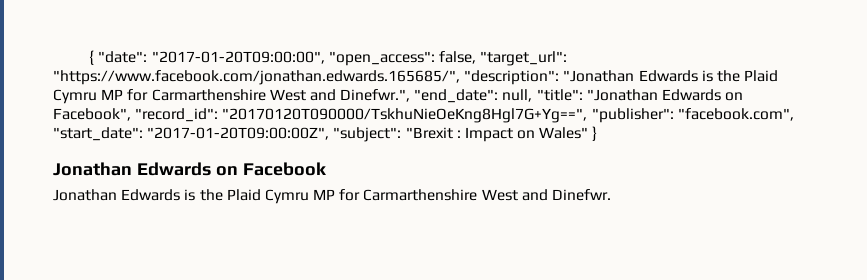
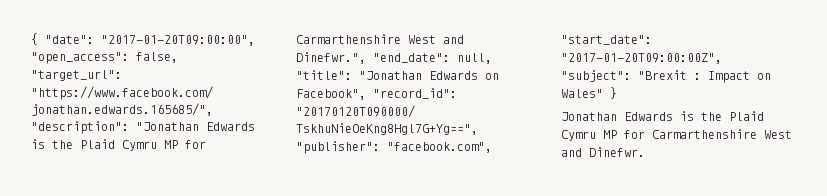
- Jonathan Edwards on Facebook

